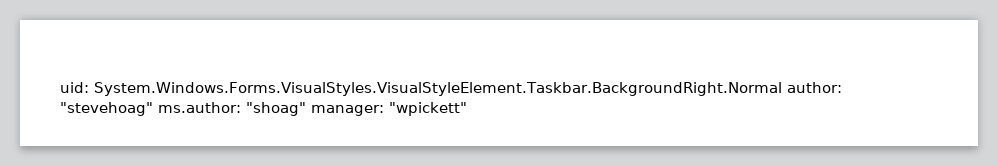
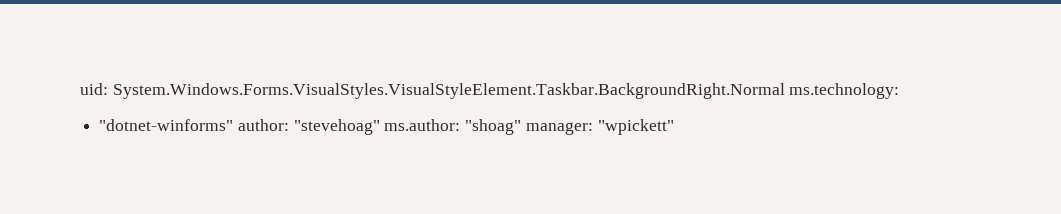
- uid: System.Windows.Forms.VisualStyles.VisualStyleElement.Taskbar.BackgroundRight.Normal author: "stevehoag" ms.author: "shoag" manager: "wpickett"
+ uid: System.Windows.Forms.VisualStyles.VisualStyleElement.Taskbar.BackgroundRight.Normal ms.technology:
+ "dotnet-winforms" author: "stevehoag" ms.author: "shoag" manager: "wpickett"

